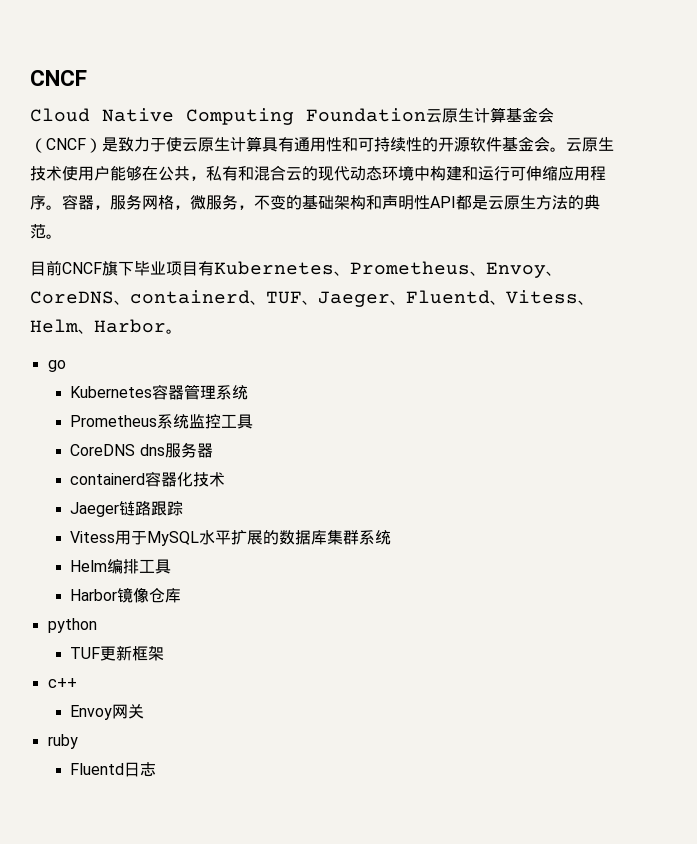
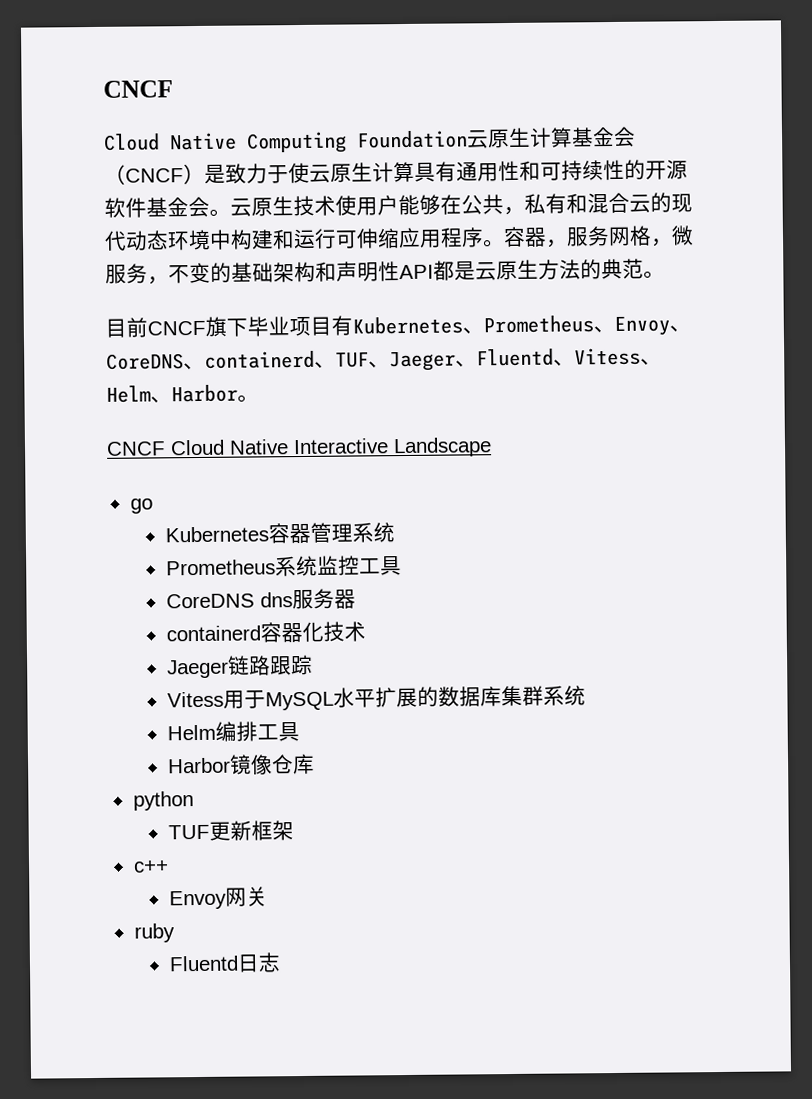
+ CNCF Cloud Native Interactive Landscape

